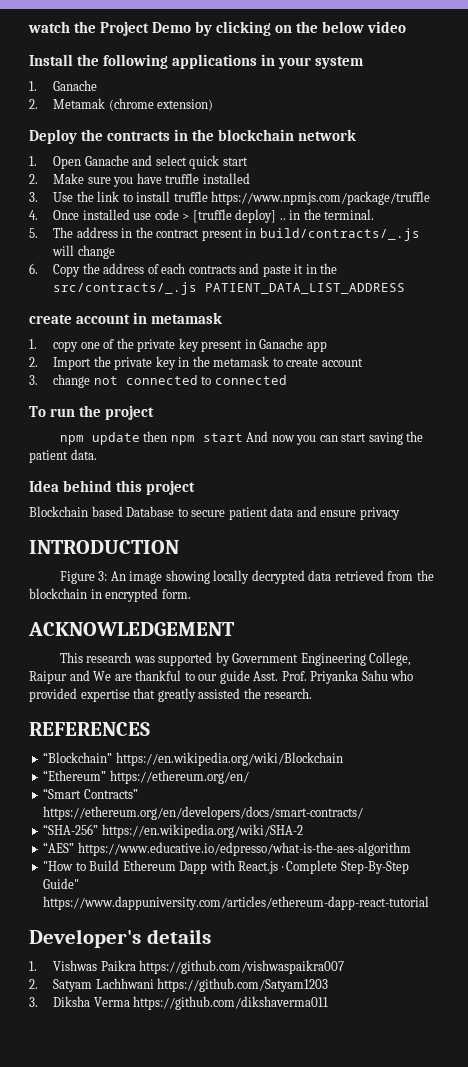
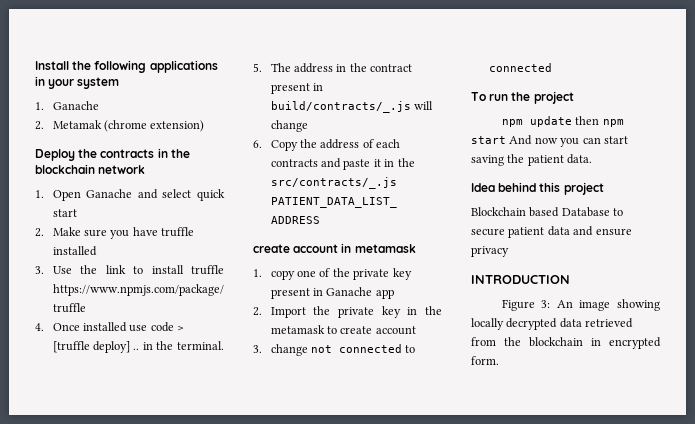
- watch the Project Demo by clicking on the below video
- ACKNOWLEDGEMENT
- This research was supported by Government Engineering College, Raipur and We are thankful to our guide Asst. Prof. Priyanka Sahu who provided expertise that greatly assisted the research.
- REFERENCES
- “Blockchain” https://en.wikipedia.org/wiki/Blockchain
- “Ethereum” https://ethereum.org/en/
- “Smart Contracts” https://ethereum.org/en/developers/docs/smart-contracts/
- “SHA-256” https://en.wikipedia.org/wiki/SHA-2
- “AES” https://www.educative.io/edpresso/what-is-the-aes-algorithm
- "How to Build Ethereum Dapp with React.js · Complete Step-By-Step Guide" https://www.dappuniversity.com/articles/ethereum-dapp-react-tutorial
- Developer's details
- 1. Vishwas Paikra https://github.com/vishwaspaikra007
- 2. Satyam Lachhwani https://github.com/Satyam1203
- 3. Diksha Verma https://github.com/dikshaverma011

